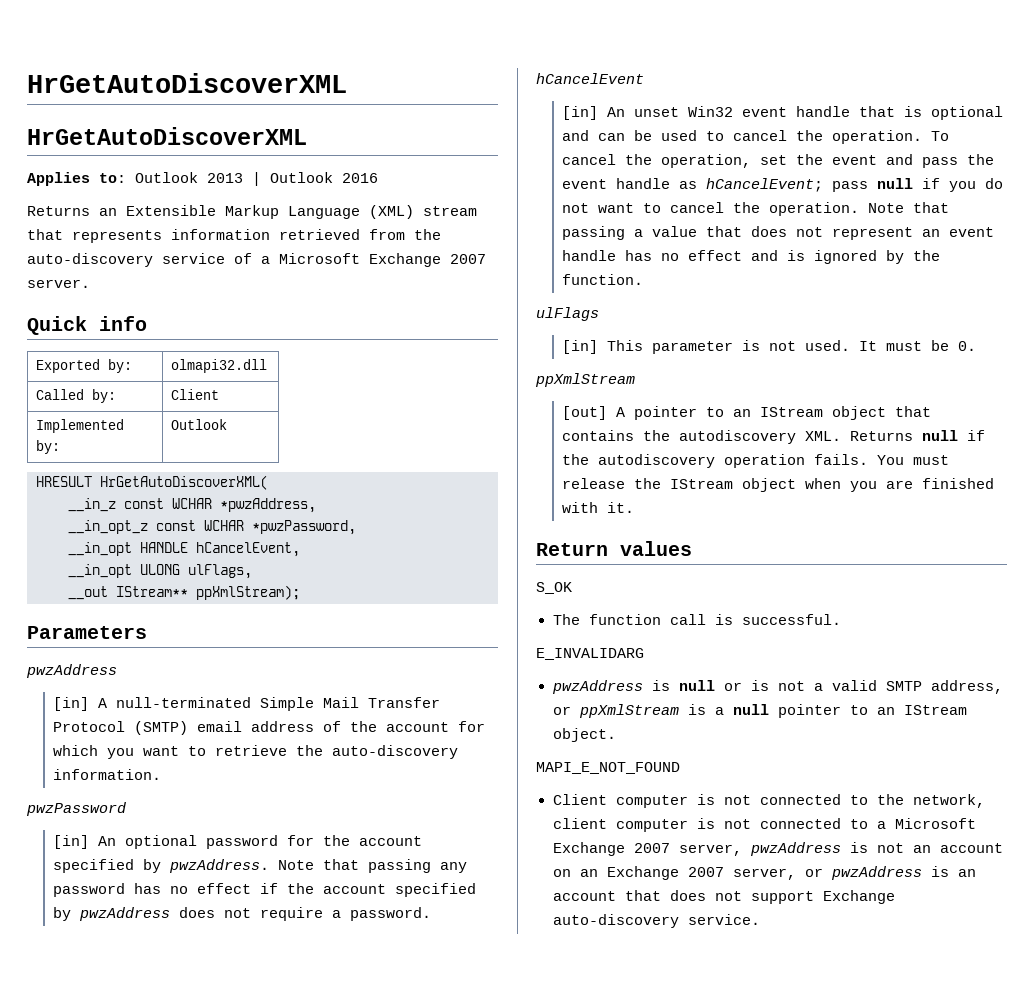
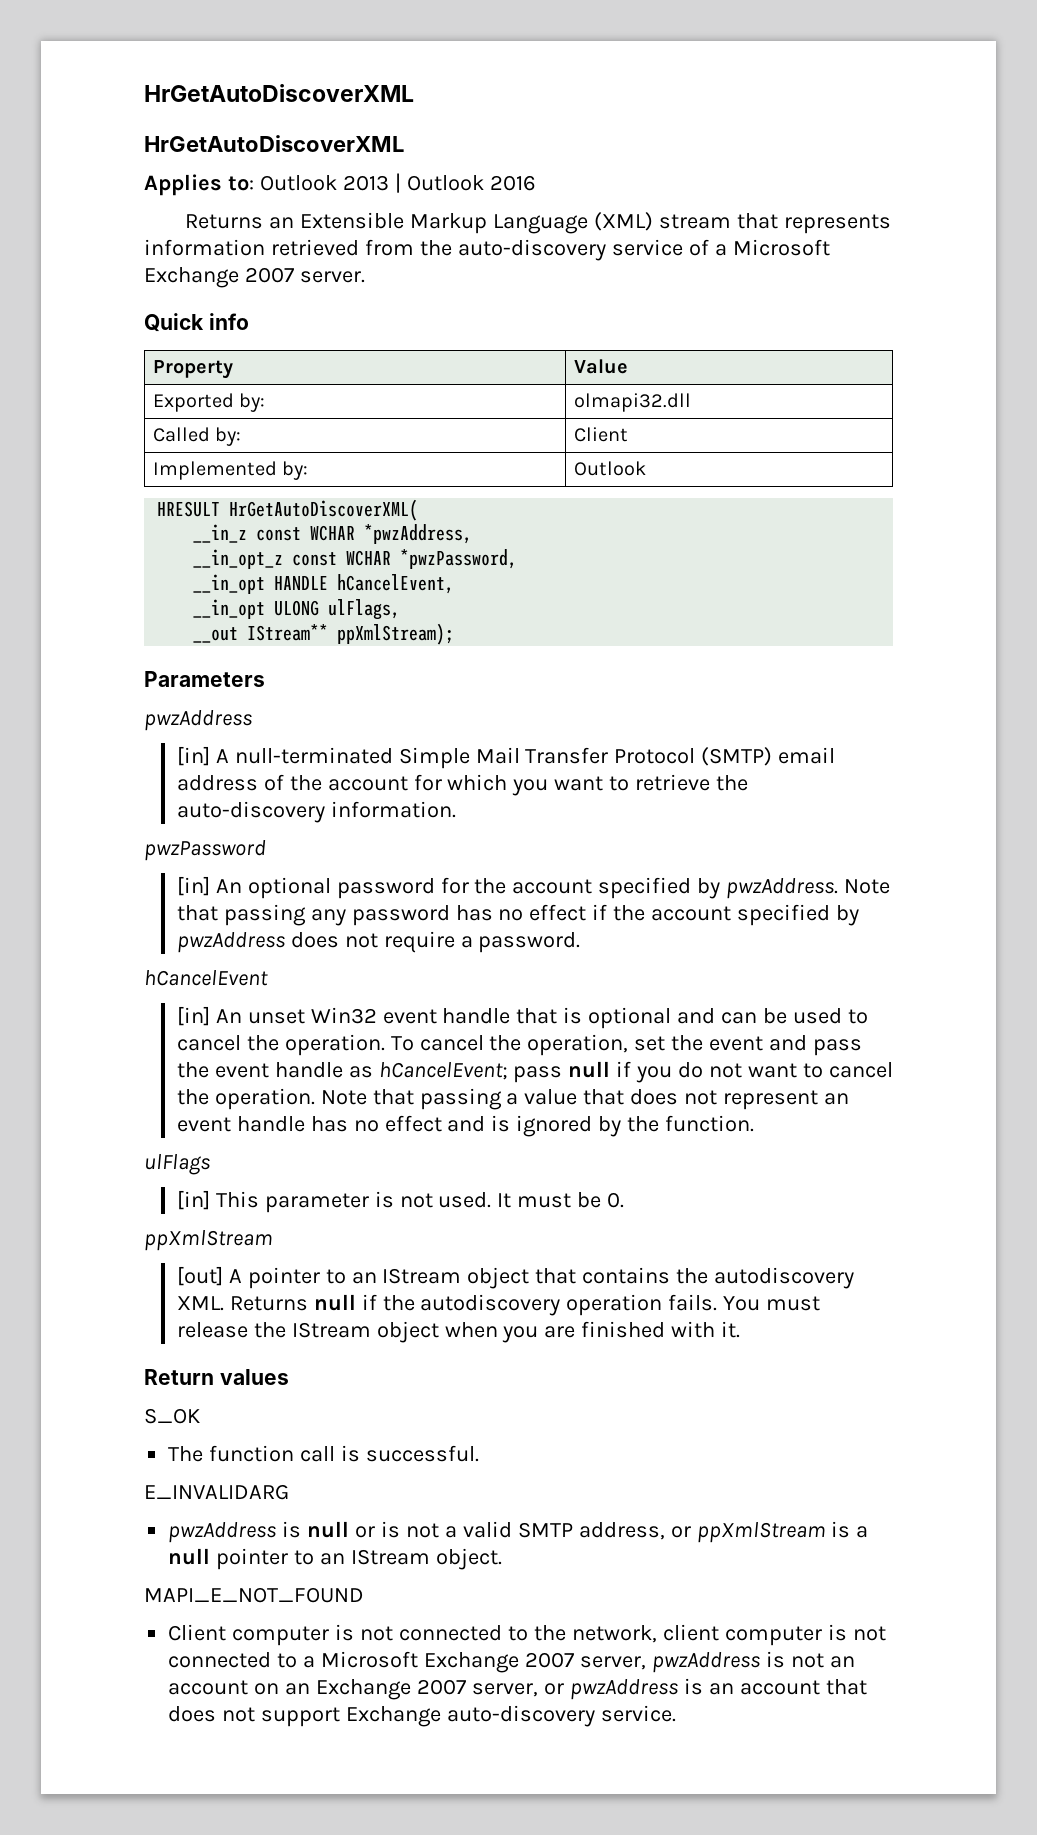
+ Property | Value

